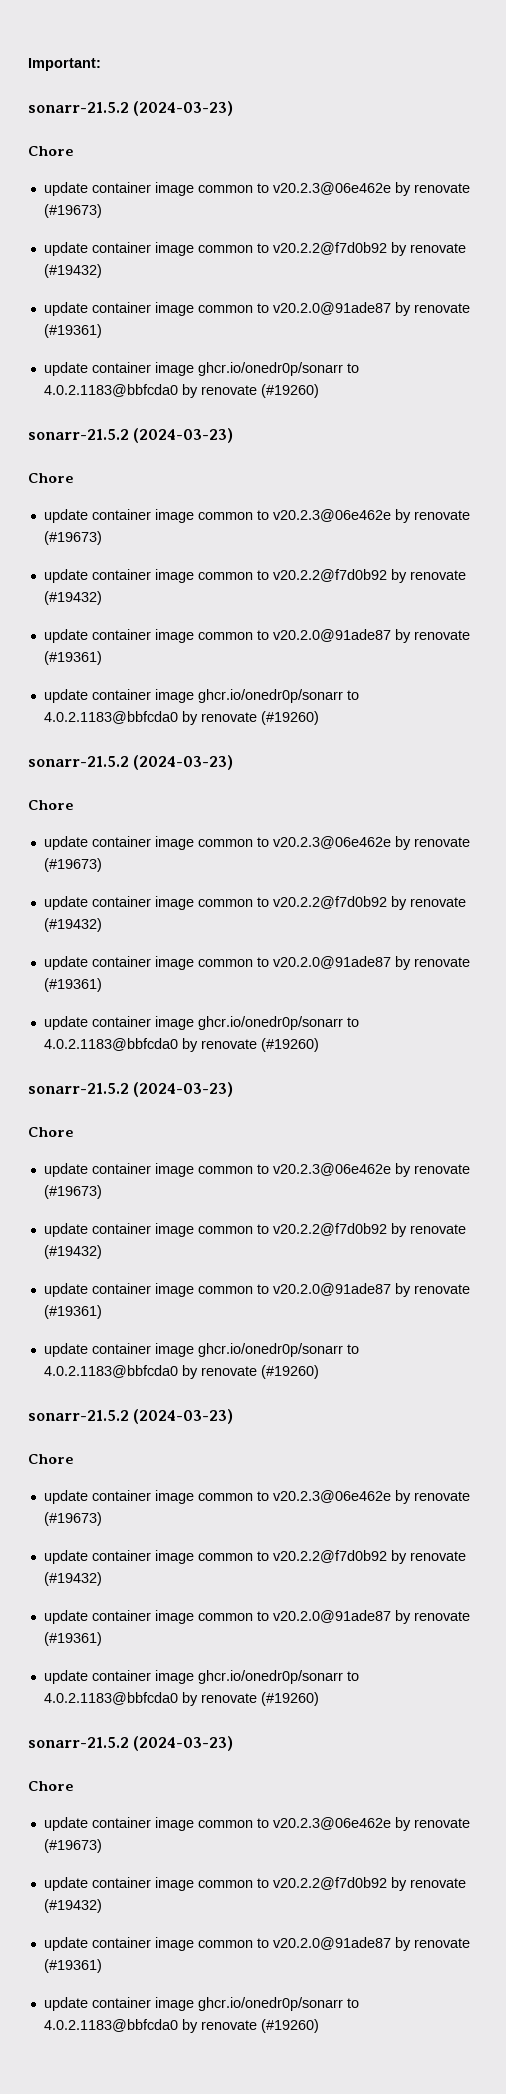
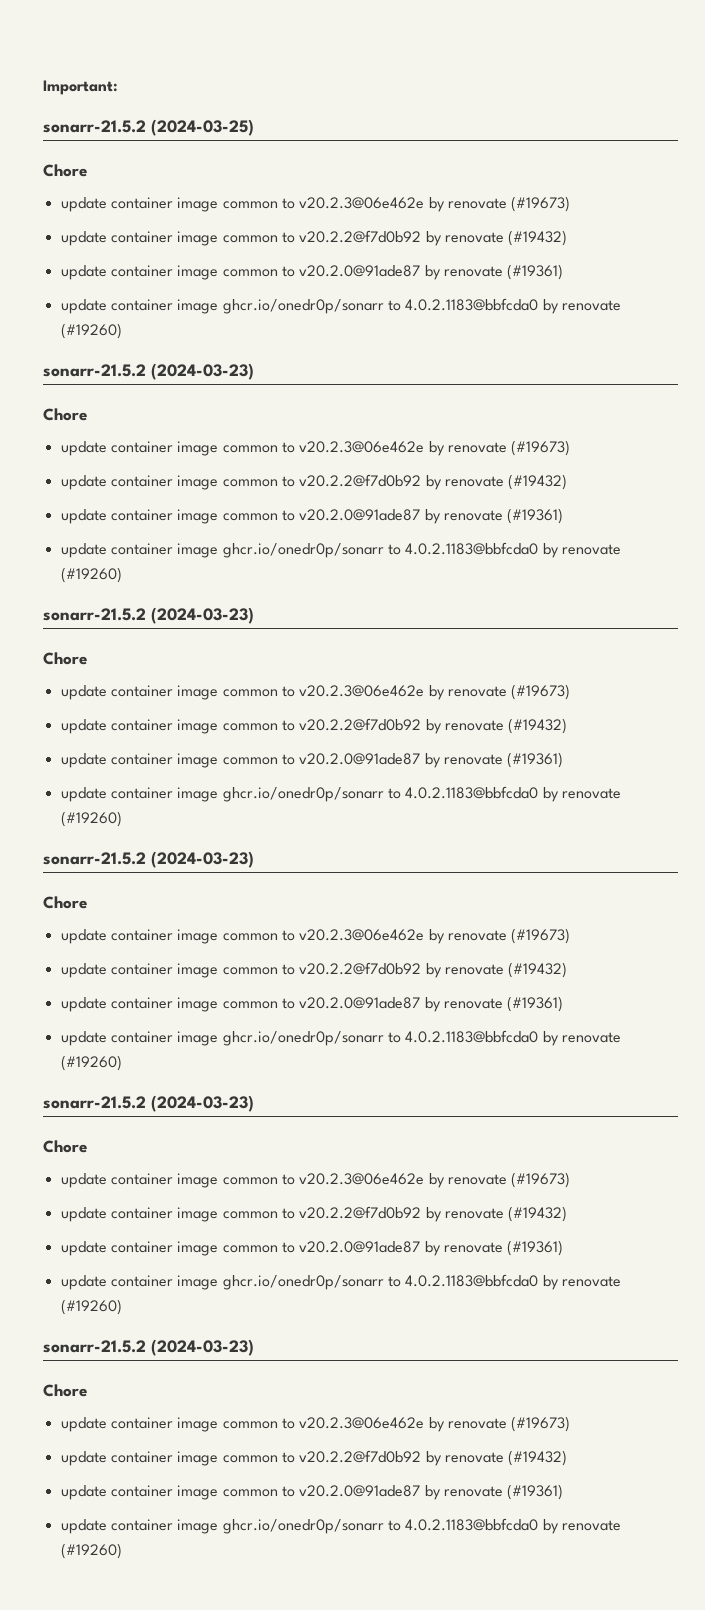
  Important:
- sonarr-21.5.2 (2024-03-23)
+ sonarr-21.5.2 (2024-03-25)

